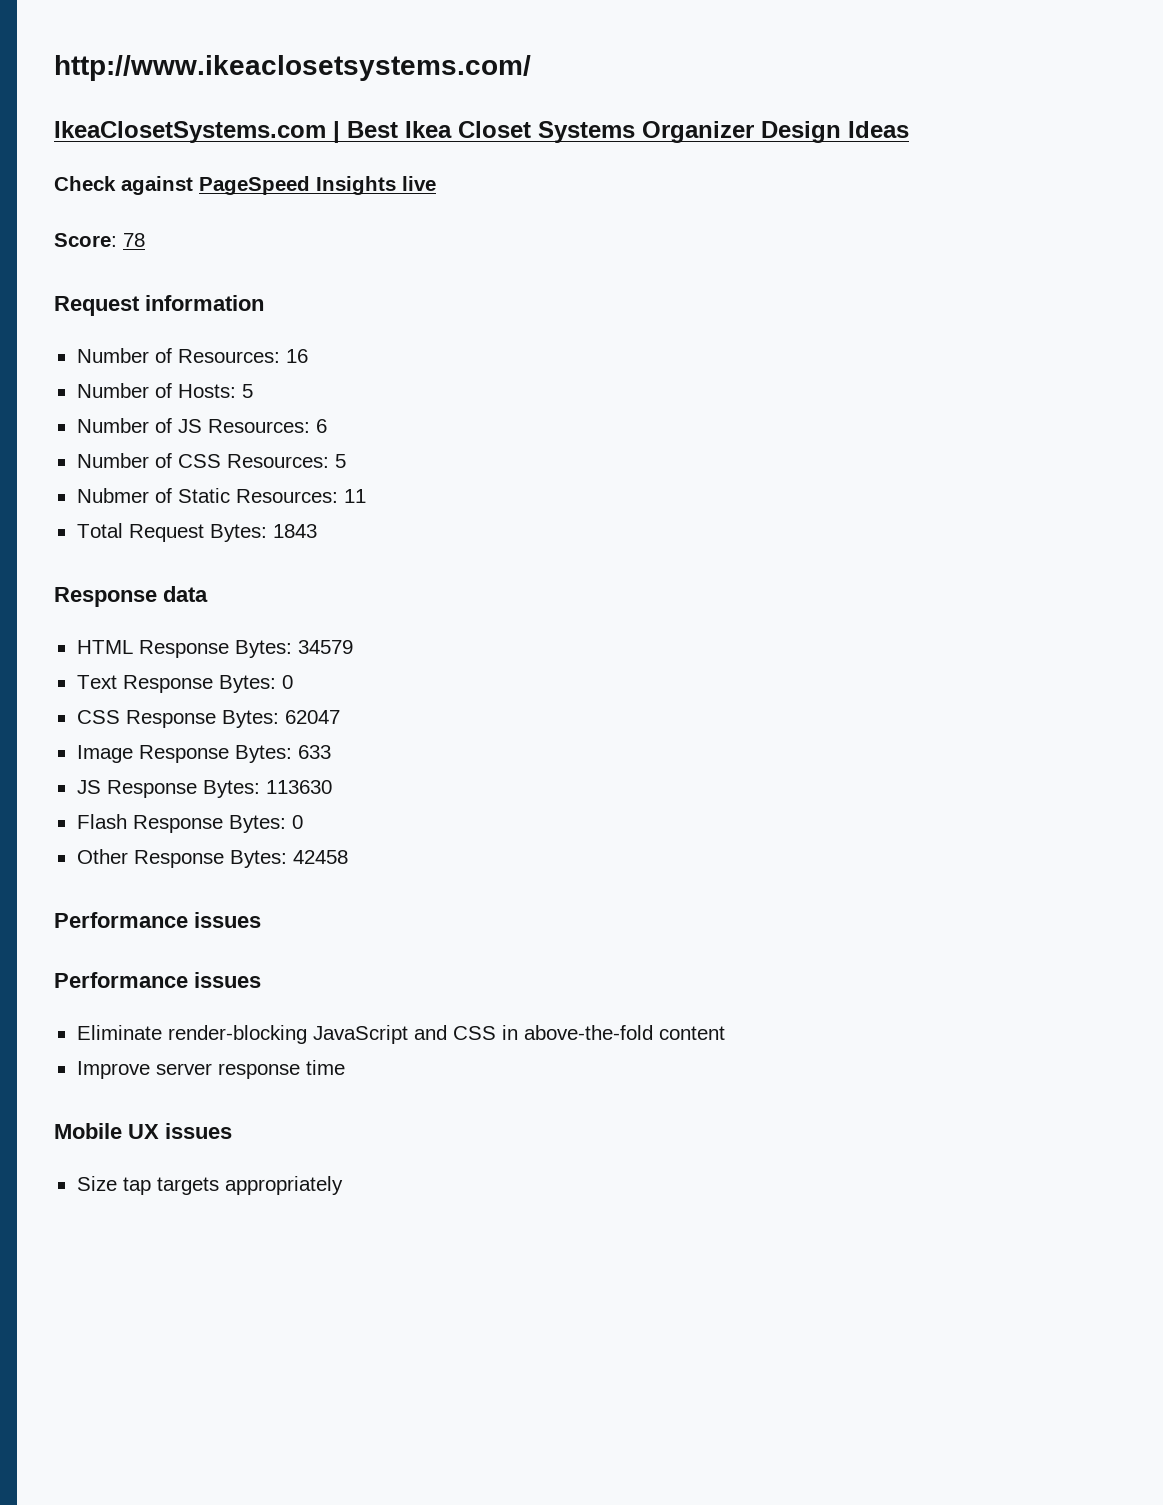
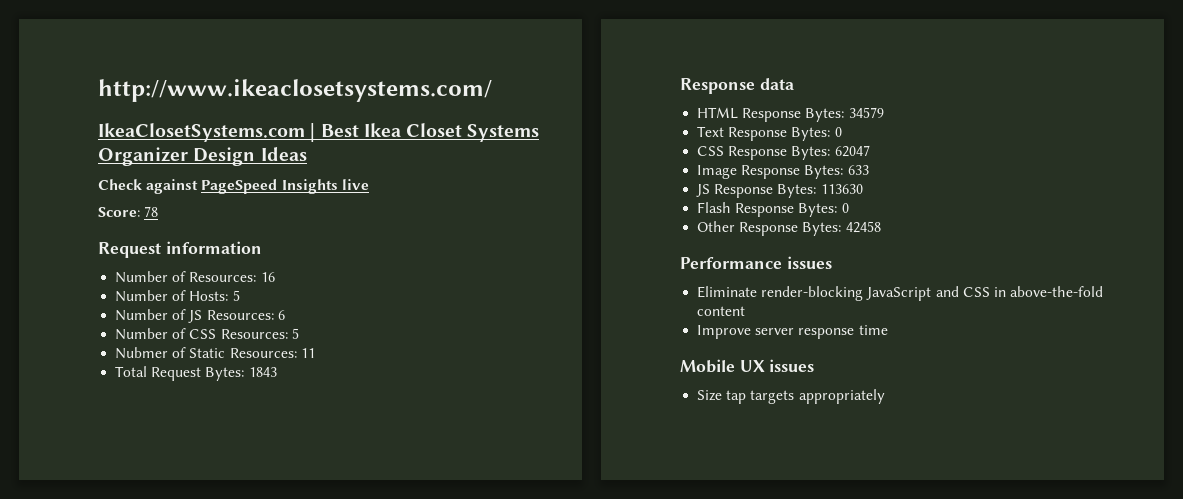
  Other Response Bytes: 42458
- Performance issues

